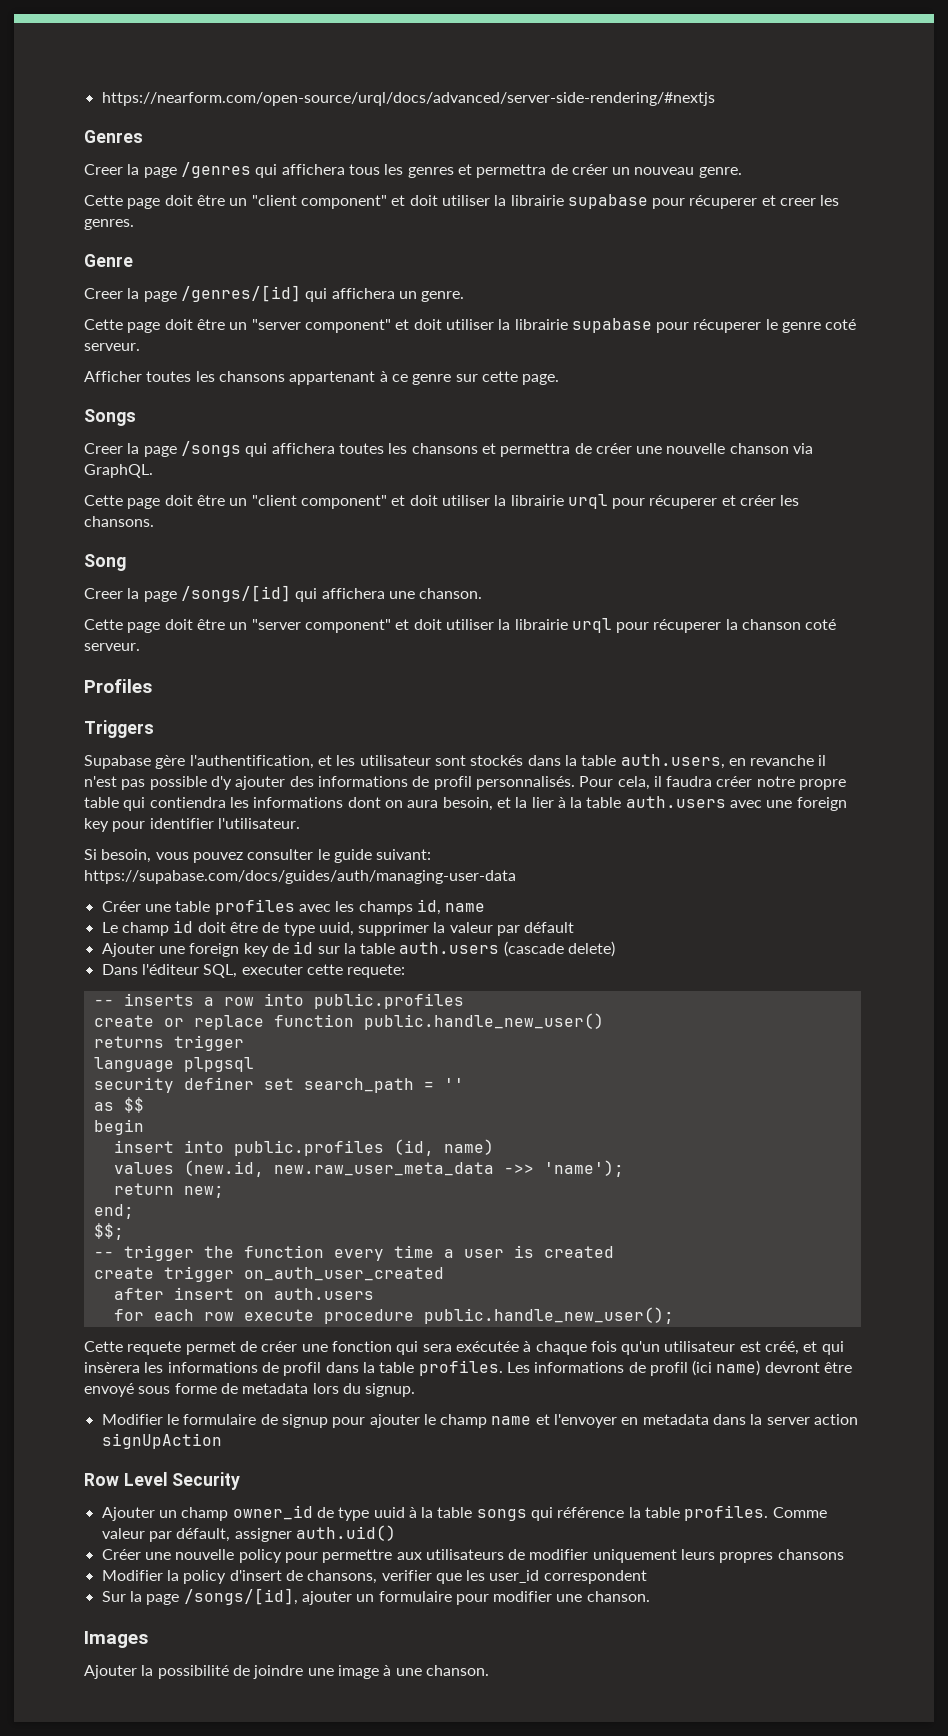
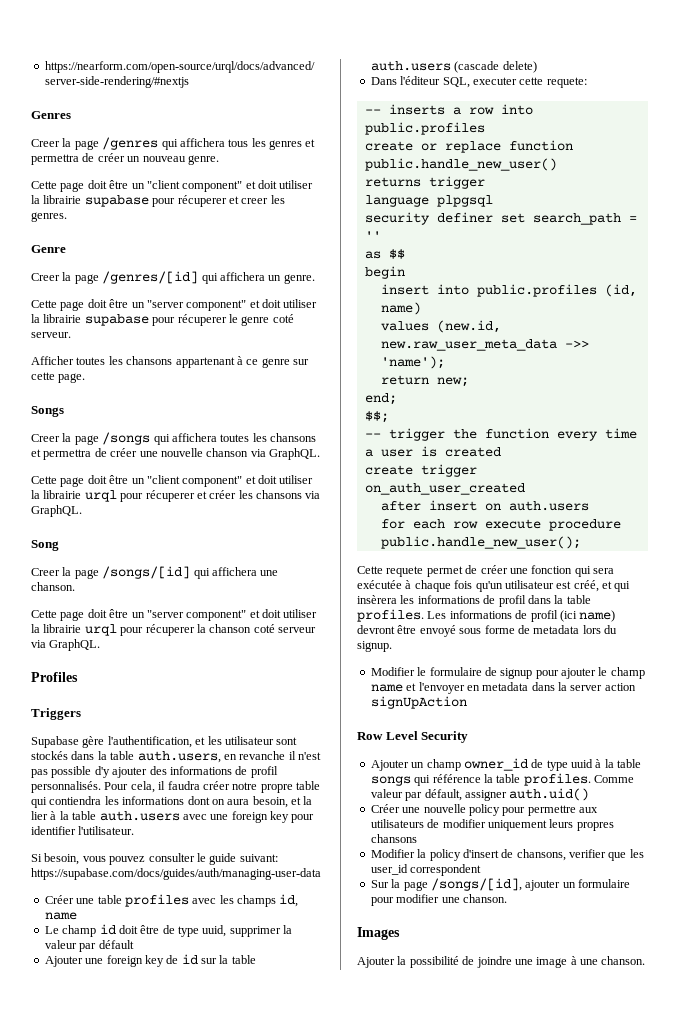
- Cette page doit être un "client component" et doit utiliser la librairie urql pour récuperer et créer les chansons.
+ Cette page doit être un "client component" et doit utiliser la librairie urql pour récuperer et créer les chansons via GraphQL.
- Cette page doit être un "server component" et doit utiliser la librairie urql pour récuperer la chanson coté serveur.
+ Cette page doit être un "server component" et doit utiliser la librairie urql pour récuperer la chanson coté serveur via GraphQL.

